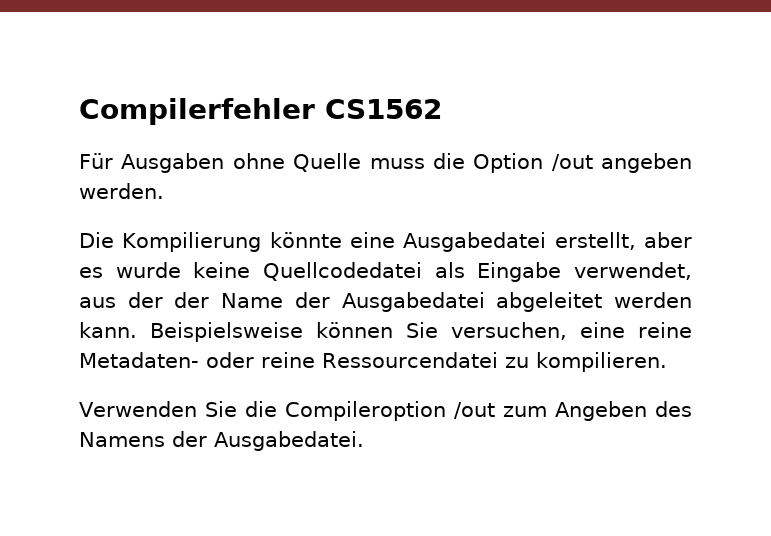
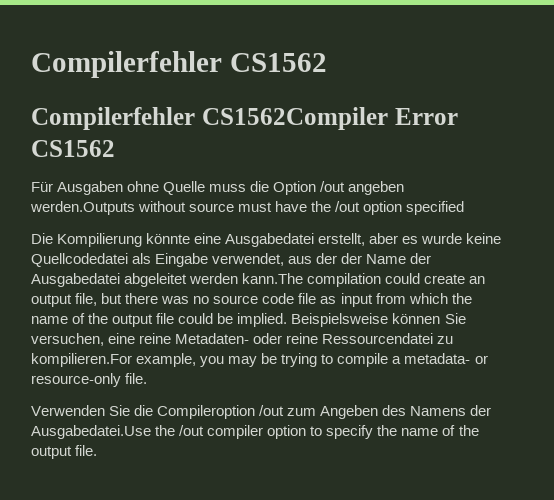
+ Compilerfehler CS1562Compiler Error CS1562
- Für Ausgaben ohne Quelle muss die Option /out angeben werden.
+ Für Ausgaben ohne Quelle muss die Option /out angeben werden.Outputs without source must have the /out option specified
- Die Kompilierung könnte eine Ausgabedatei erstellt, aber es wurde keine Quellcodedatei als Eingabe verwendet, aus der der Name der Ausgabedatei abgeleitet werden kann.
+ Die Kompilierung könnte eine Ausgabedatei erstellt, aber es wurde keine Quellcodedatei als Eingabe verwendet, aus der der Name der Ausgabedatei abgeleitet werden kann.The compilation could create an output file, but there was no source code file as input from which the name of the output file could be implied.
- Beispielsweise können Sie versuchen, eine reine Metadaten- oder reine Ressourcendatei zu kompilieren.
+ Beispielsweise können Sie versuchen, eine reine Metadaten- oder reine Ressourcendatei zu kompilieren.For example, you may be trying to compile a metadata- or resource-only file.
- Verwenden Sie die Compileroption /out zum Angeben des Namens der Ausgabedatei.
+ Verwenden Sie die Compileroption /out zum Angeben des Namens der Ausgabedatei.Use the /out compiler option to specify the name of the output file.

